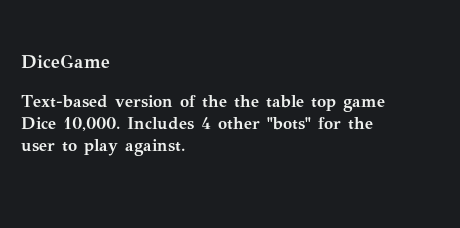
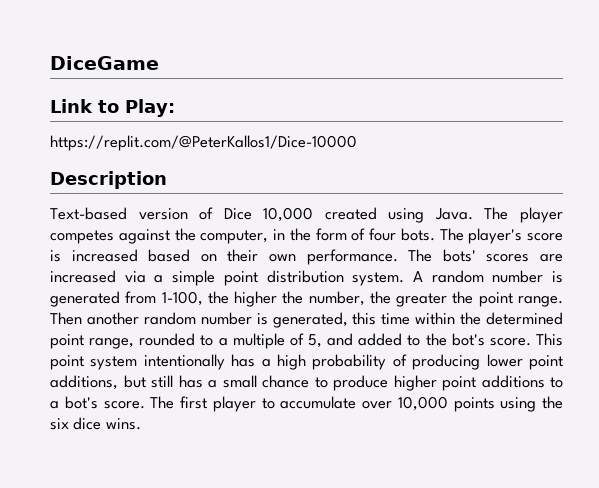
- Text-based version of the the table top game Dice 10,000. Includes 4 other "bots" for the user to play against.
+ Link to Play:
+ https://replit.com/@PeterKallos1/Dice-10000
+ Description
+ Text-based version of Dice 10,000 created using Java. The player competes against the computer, in the form of four bots. The player's score is increased based on their own performance. The bots' scores are increased via a simple point distribution system. A random number is generated from 1-100, the higher the number, the greater the point range. Then another random number is generated, this time within the determined point range, rounded to a multiple of 5, and added to the bot's score. This point system intentionally has a high probability of producing lower point additions, but still has a small chance to produce higher point additions to a bot's score. The first player to accumulate over 10,000 points using the six dice wins.

